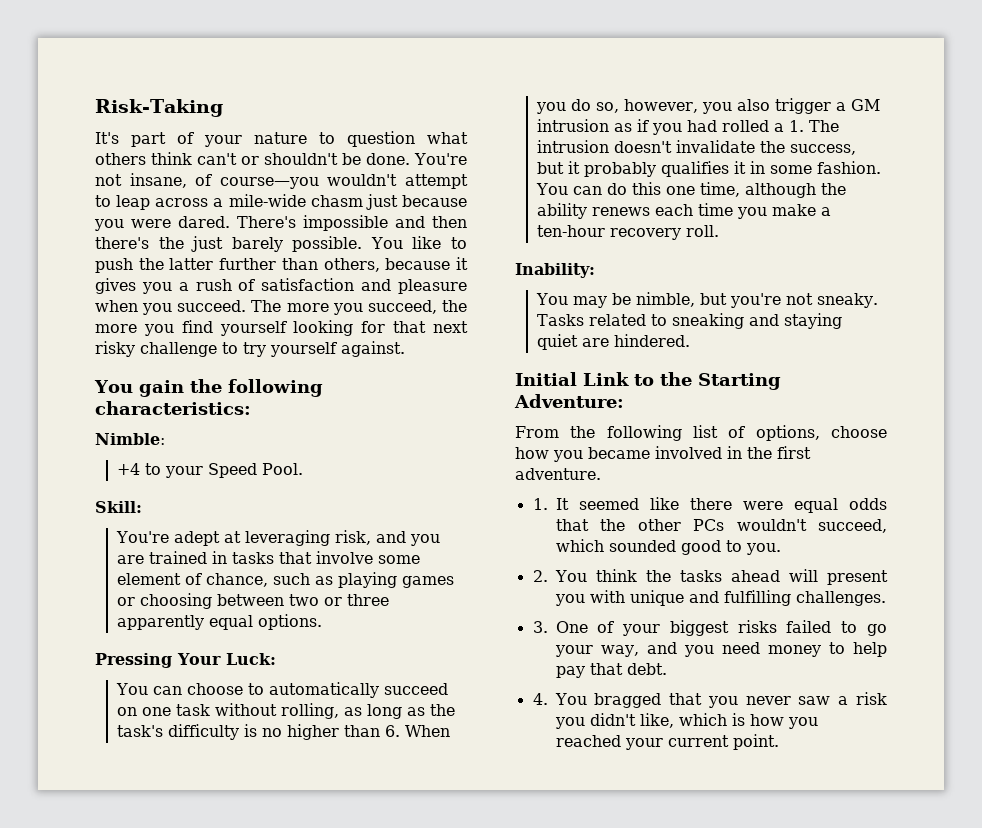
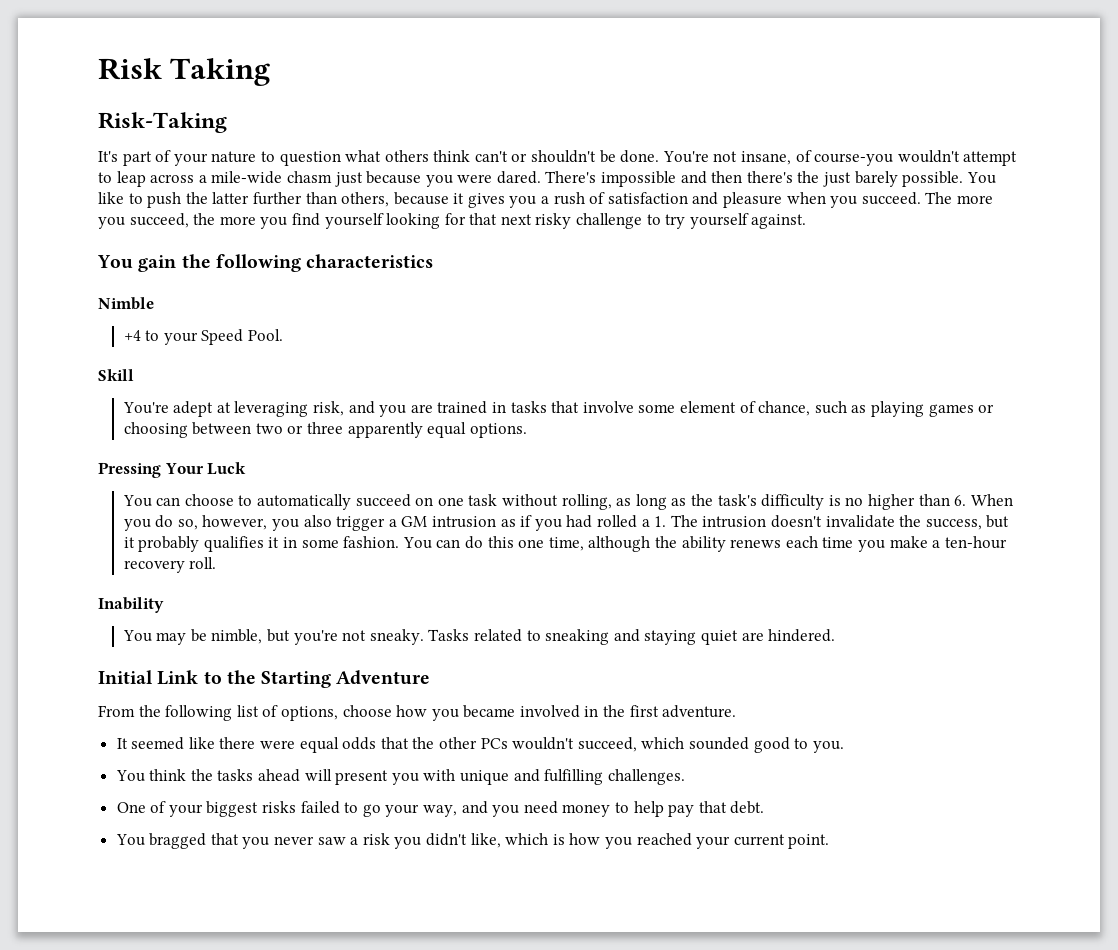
+ Risk Taking
- You're not insane, of course—you wouldn't attempt to leap across a mile-wide chasm just because you were dared.
+ You're not insane, of course-you wouldn't attempt to leap across a mile-wide chasm just because you were dared.
- You gain the following characteristics:
- Nimble:
+ You gain the following characteristics
+ Nimble
- Skill:
+ Skill
- Pressing Your Luck:
+ Pressing Your Luck
- Inability:
+ Inability
- Initial Link to the Starting Adventure:
+ Initial Link to the Starting Adventure
- 1. It seemed like there were equal odds that the other PCs wouldn't succeed, which sounded good to you.
+ It seemed like there were equal odds that the other PCs wouldn't succeed, which sounded good to you.
- 2. You think the tasks ahead will present you with unique and fulfilling challenges.
+ You think the tasks ahead will present you with unique and fulfilling challenges.
- 3. One of your biggest risks failed to go your way, and you need money to help pay that debt.
+ One of your biggest risks failed to go your way, and you need money to help pay that debt.
- 4. You bragged that you never saw a risk you didn't like, which is how you reached your current point.
+ You bragged that you never saw a risk you didn't like, which is how you reached your current point.

